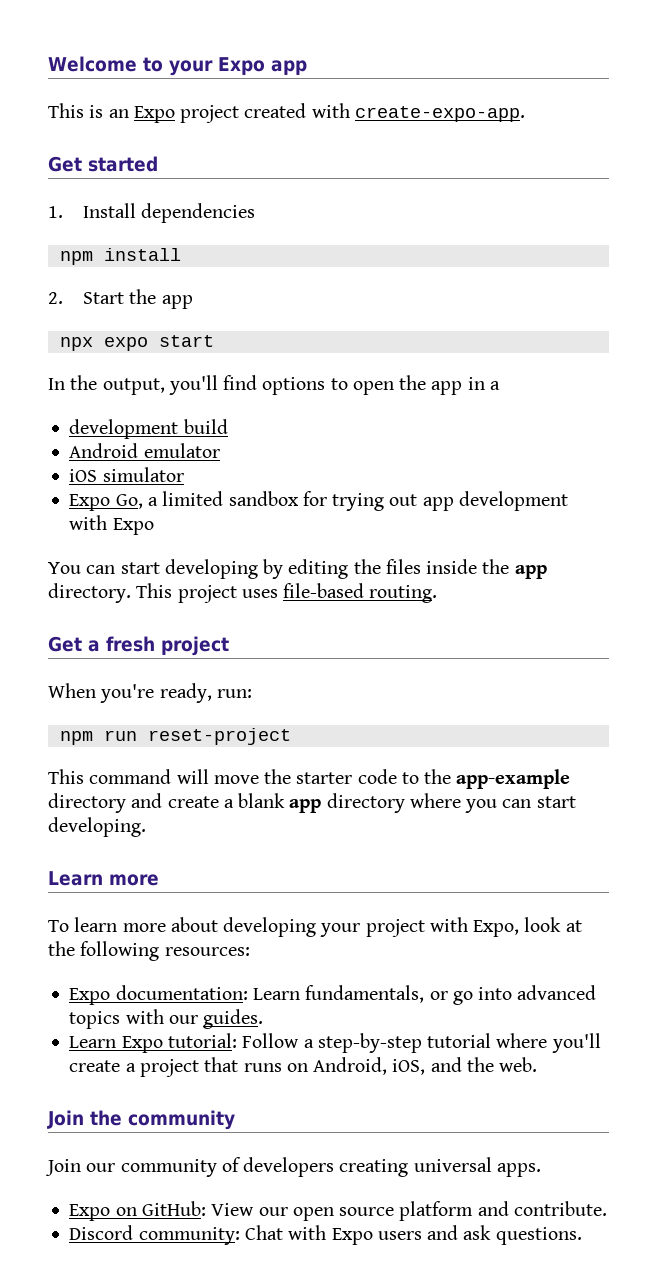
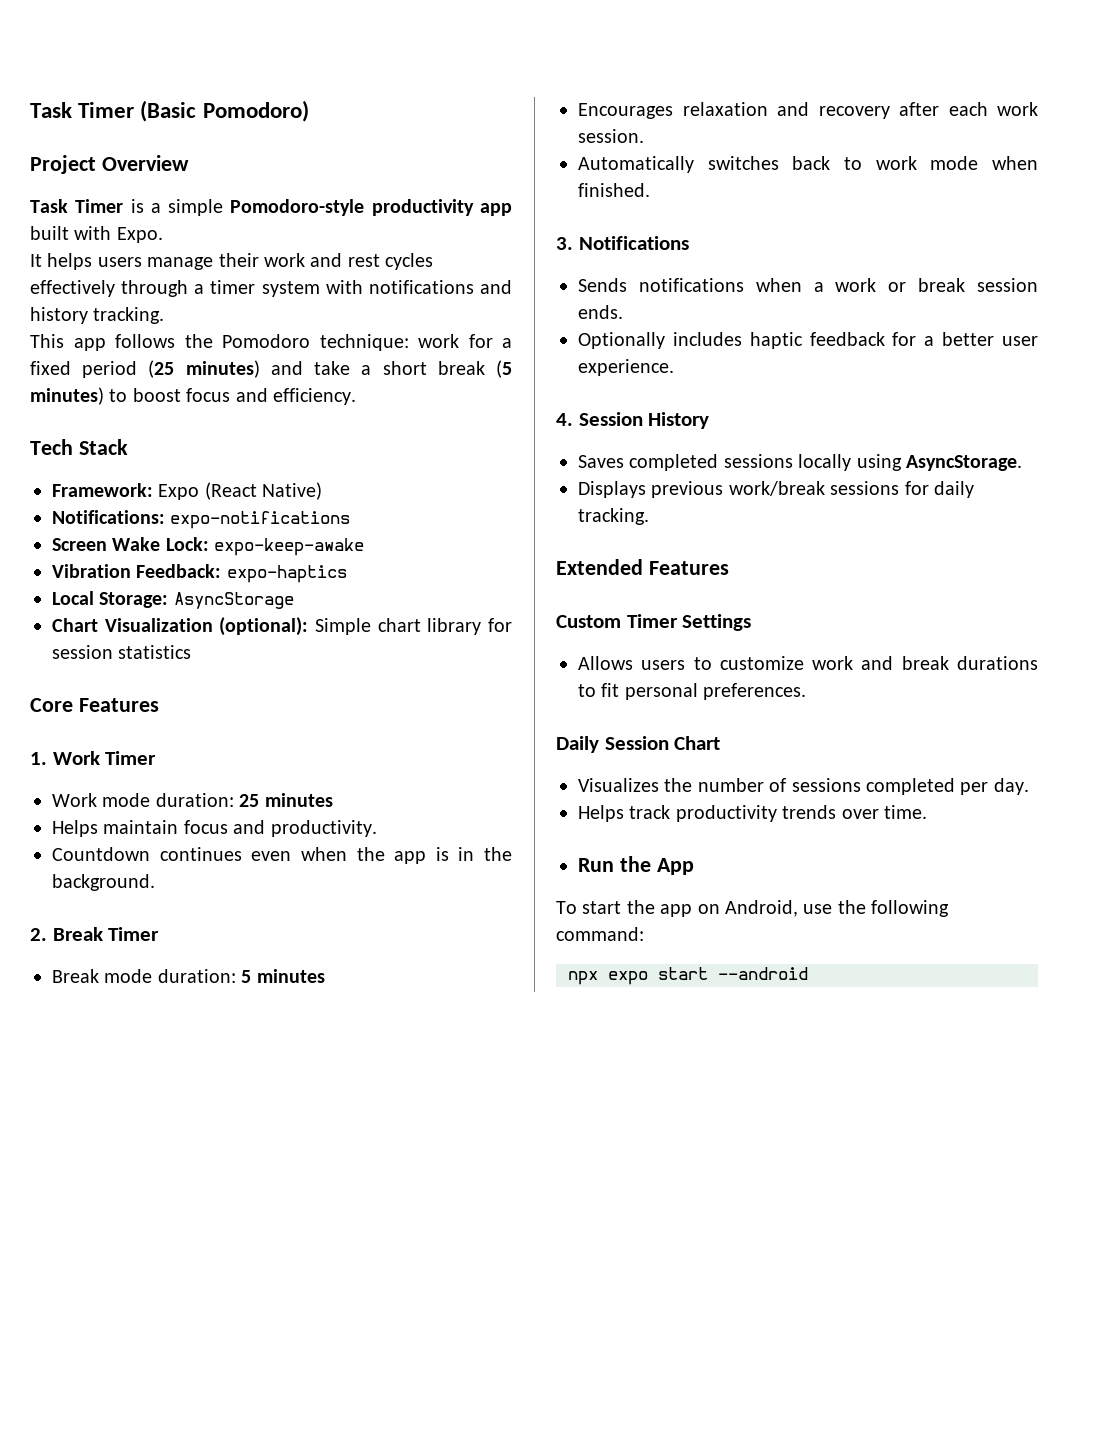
- Welcome to your Expo app
- This is an Expo project created with create-expo-app.
- Get started
- 1. Install dependencies
- npm install
- 2. Start the app
- npx expo start
- In the output, you'll find options to open the app in a
- development build
- Android emulator
- iOS simulator
- Expo Go, a limited sandbox for trying out app development with Expo
- You can start developing by editing the files inside the app directory. This project uses file-based routing.
- Get a fresh project
- When you're ready, run:
- npm run reset-project
- This command will move the starter code to the app-example directory and create a blank app directory where you can start developing.
- Learn more
- To learn more about developing your project with Expo, look at the following resources:
- Expo documentation: Learn fundamentals, or go into advanced topics with our guides.
- Learn Expo tutorial: Follow a step-by-step tutorial where you'll create a project that runs on Android, iOS, and the web.
- Join the community
- Join our community of developers creating universal apps.
- Expo on GitHub: View our open source platform and contribute.
- Discord community: Chat with Expo users and ask questions.
+ Task Timer (Basic Pomodoro)
+ Project Overview
+ Task Timer is a simple Pomodoro-style productivity app built with Expo.
+ It helps users manage their work and rest cycles effectively through a timer system with notifications and history tracking.
+ This app follows the Pomodoro technique: work for a fixed period (25 minutes) and take a short break (5 minutes) to boost focus and efficiency.
+ Tech Stack
+ Framework: Expo (React Native)
+ Notifications: expo-notifications
+ Screen Wake Lock: expo-keep-awake
+ Vibration Feedback: expo-haptics
+ Local Storage: AsyncStorage
+ Chart Visualization (optional): Simple chart library for session statistics
+ Core Features
+ 1. Work Timer
+ Work mode duration: 25 minutes
+ Helps maintain focus and productivity.
+ Countdown continues even when the app is in the background.
+ 2. Break Timer
+ Break mode duration: 5 minutes
+ Encourages relaxation and recovery after each work session.
+ Automatically switches back to work mode when finished.
+ 3. Notifications
+ Sends notifications when a work or break session ends.
+ Optionally includes haptic feedback for a better user experience.
+ 4. Session History
+ Saves completed sessions locally using AsyncStorage.
+ Displays previous work/break sessions for daily tracking.
+ Extended Features
+ Custom Timer Settings
+ Allows users to customize work and break durations to fit personal preferences.
+ Daily Session Chart
+ Visualizes the number of sessions completed per day.
+ Helps track productivity trends over time.
+ Run the App
+ To start the app on Android, use the following command:
+ npx expo start --android

